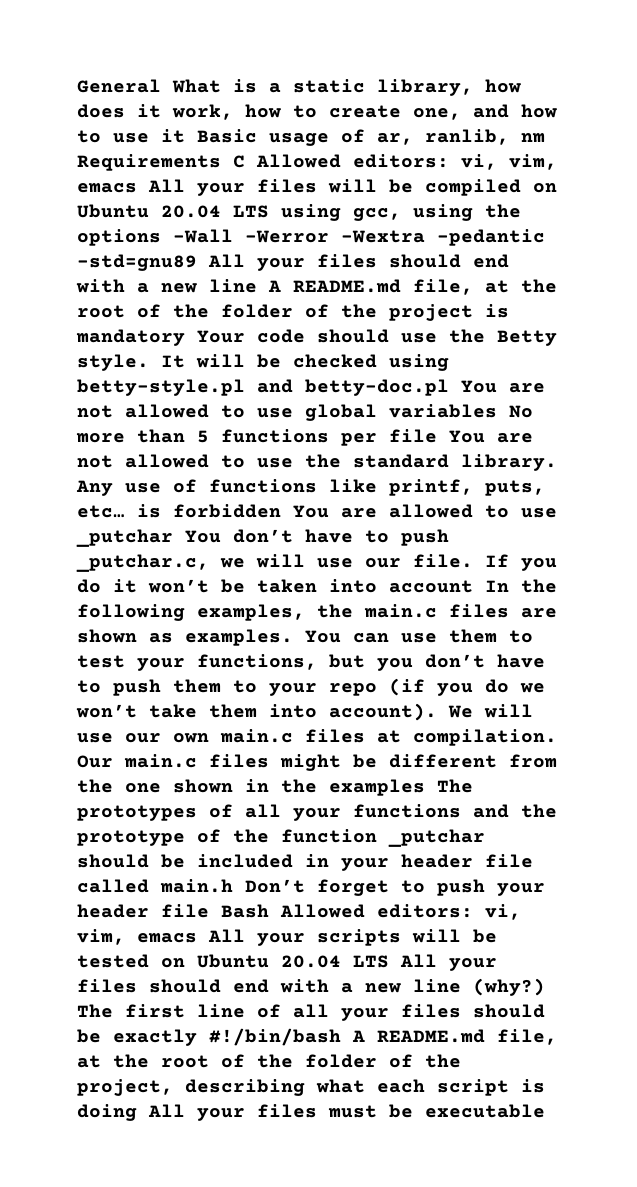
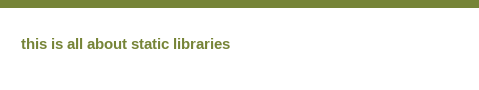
- General What is a static library, how does it work, how to create one, and how to use it Basic usage of ar, ranlib, nm Requirements C Allowed editors: vi, vim, emacs All your files will be compiled on Ubuntu 20.04 LTS using gcc, using the options -Wall -Werror -Wextra -pedantic -std=gnu89 All your files should end with a new line A README.md file, at the root of the folder of the project is mandatory Your code should use the Betty style. It will be checked using betty-style.pl and betty-doc.pl You are not allowed to use global variables No more than 5 functions per file You are not allowed to use the standard library. Any use of functions like printf, puts, etc… is forbidden You are allowed to use _putchar You don’t have to push _putchar.c, we will use our file. If you do it won’t be taken into account In the following examples, the main.c files are shown as examples. You can use them to test your functions, but you don’t have to push them to your repo (if you do we won’t take them into account). We will use our own main.c files at compilation. Our main.c files might be different from the one shown in the examples The prototypes of all your functions and the prototype of the function _putchar should be included in your header file called main.h Don’t forget to push your header file Bash Allowed editors: vi, vim, emacs All your scripts will be tested on Ubuntu 20.04 LTS All your files should end with a new line (why?) The first line of all your files should be exactly #!/bin/bash A README.md file, at the root of the folder of the project, describing what each script is doing All your files must be executable
+ this is all about static libraries

